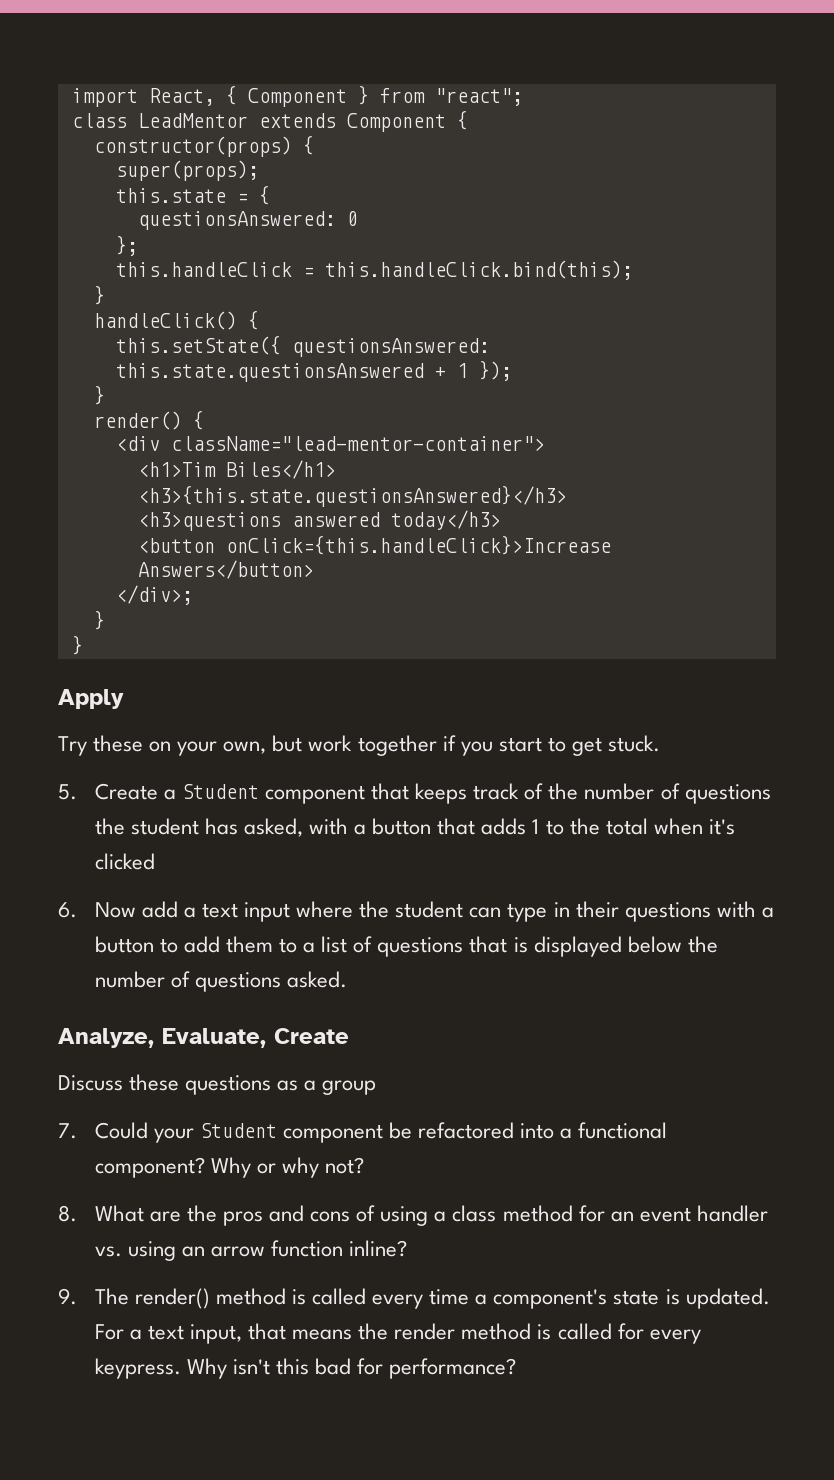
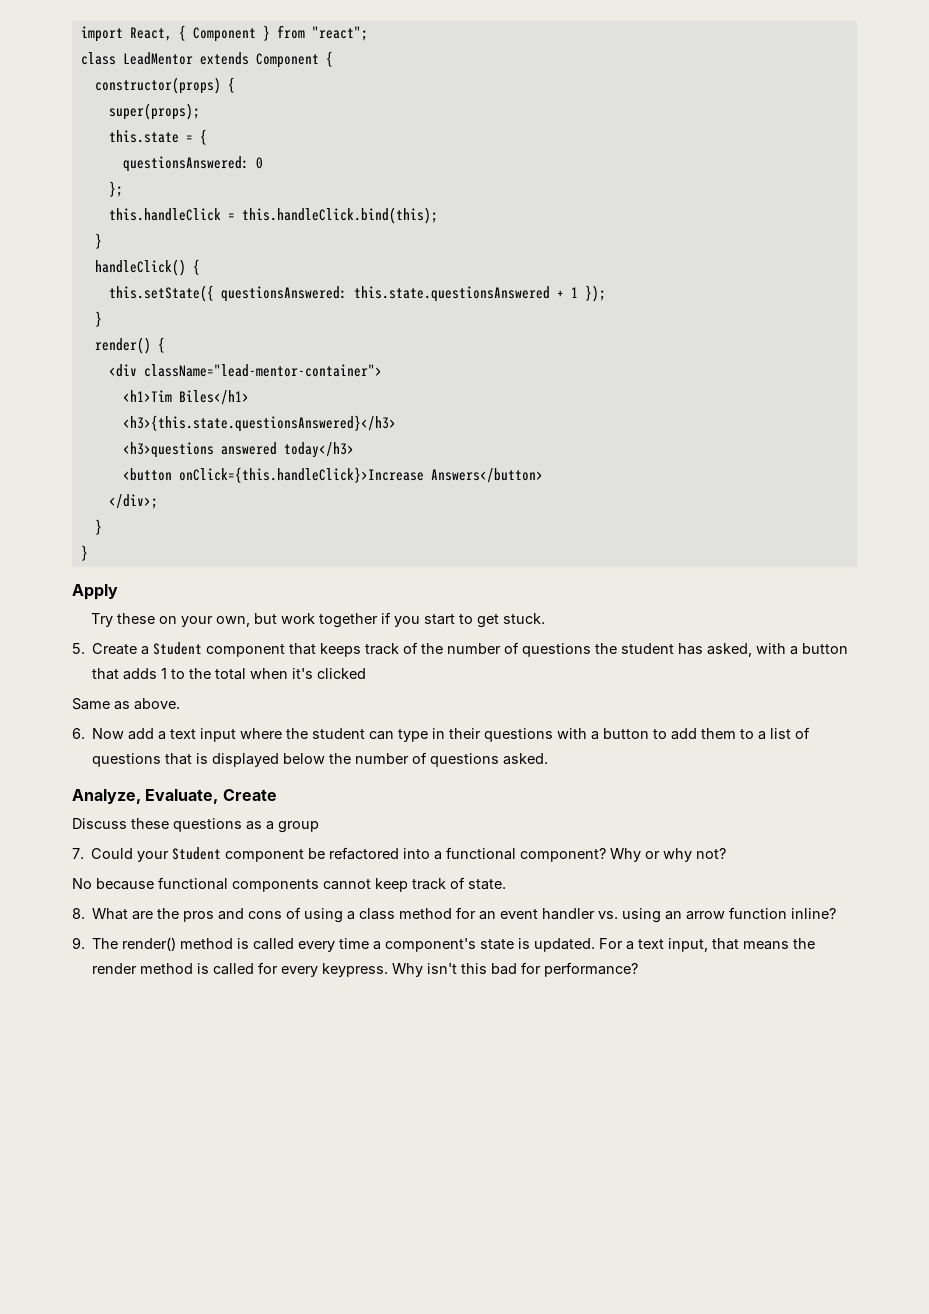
+ Same as above.
+ No because functional components cannot keep track of state.

